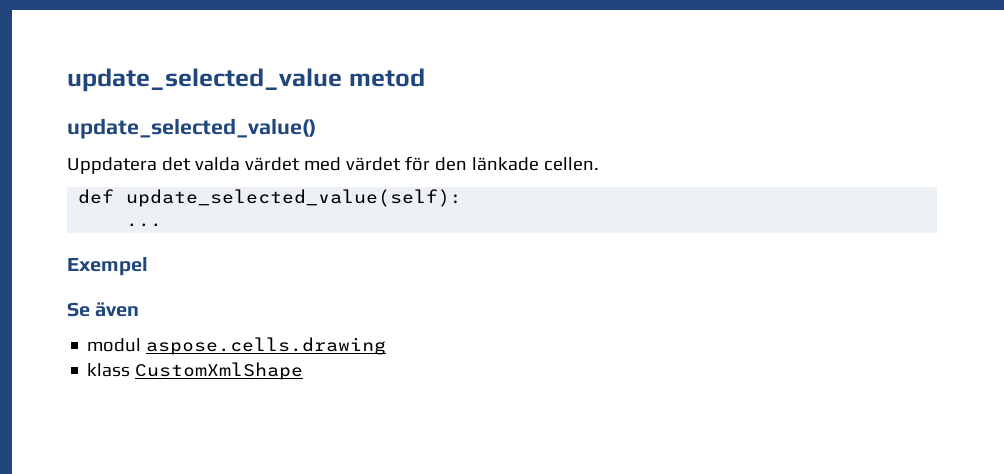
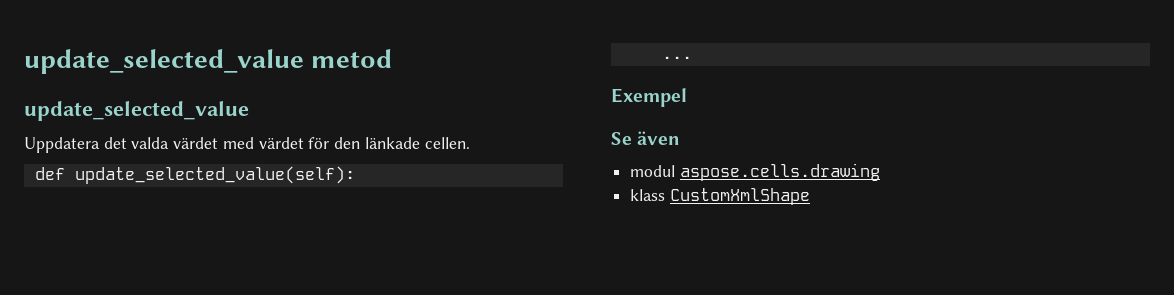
  update_selected_value metod
- update_selected_value()
+ update_selected_value

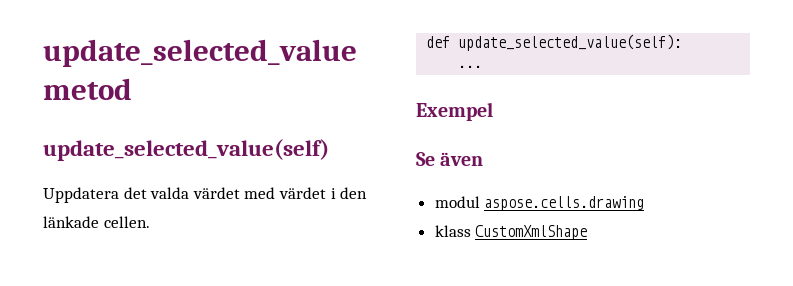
  update_selected_value metod
- update_selected_value
+ update_selected_value(self)
- Uppdatera det valda värdet med värdet för den länkade cellen.
+ Uppdatera det valda värdet med värdet i den länkade cellen.

